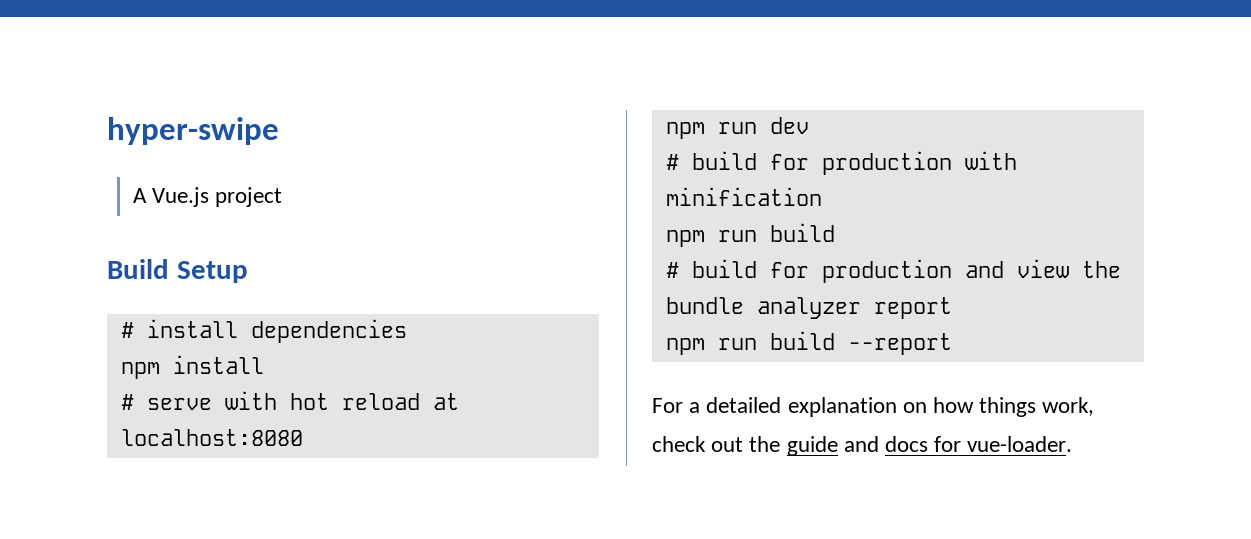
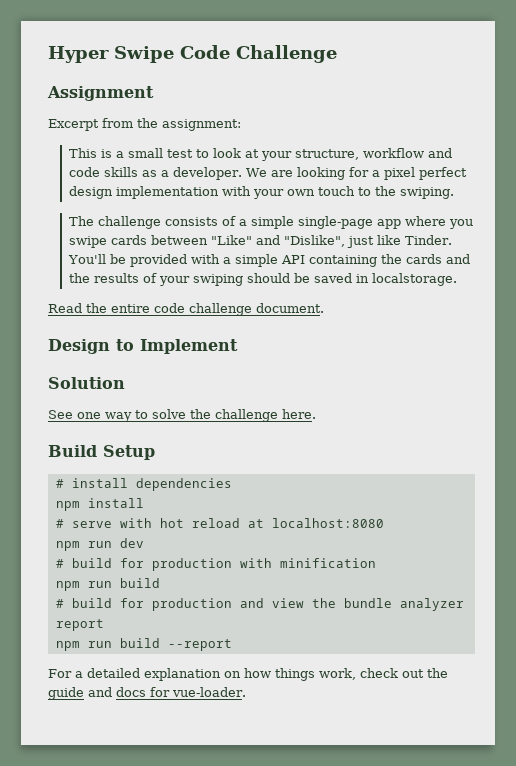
- hyper-swipe
- A Vue.js project
+ Hyper Swipe Code Challenge
+ Assignment
+ Excerpt from the assignment:
+ This is a small test to look at your structure, workflow and code skills as a developer. We are looking for a pixel perfect design implementation with your own touch to the swiping.
+ The challenge consists of a simple single-page app where you swipe cards between "Like" and "Dislike", just like Tinder. You'll be provided with a simple API containing the cards and the results of your swiping should be saved in localstorage.
+ Read the entire code challenge document.
+ Design to Implement
+ Solution
+ See one way to solve the challenge here.

